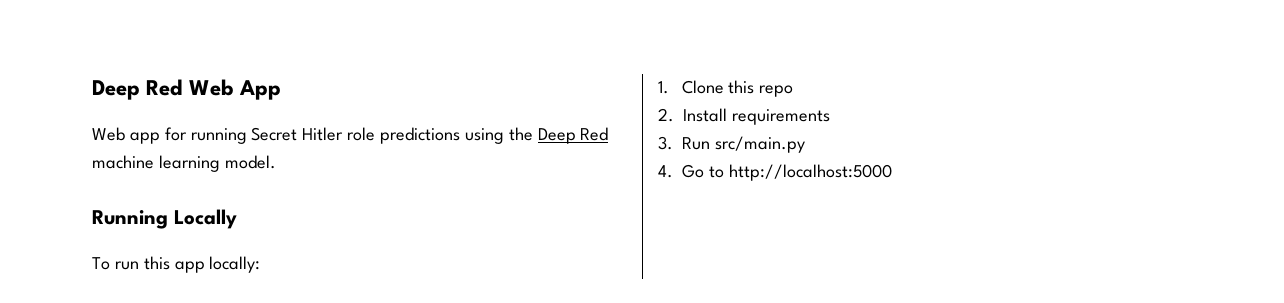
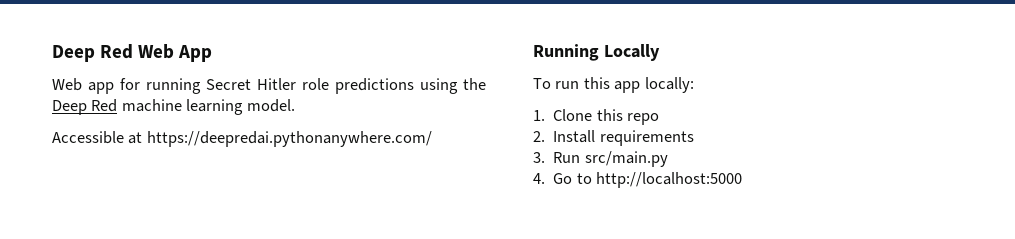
+ Accessible at https://deepredai.pythonanywhere.com/

